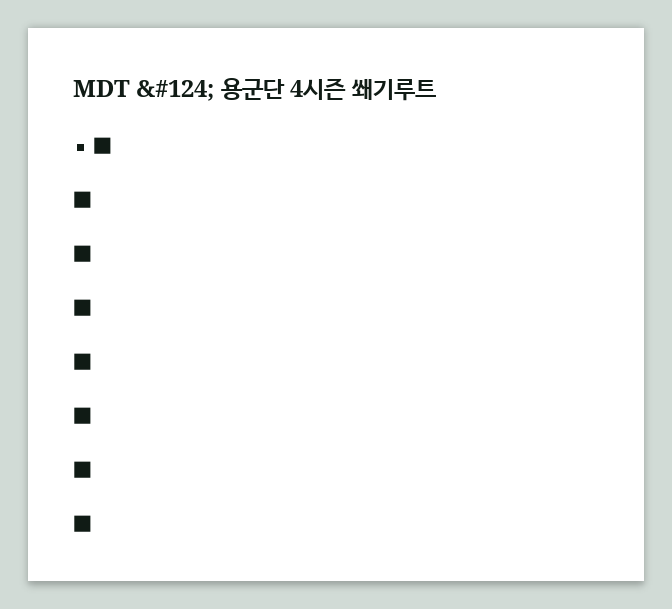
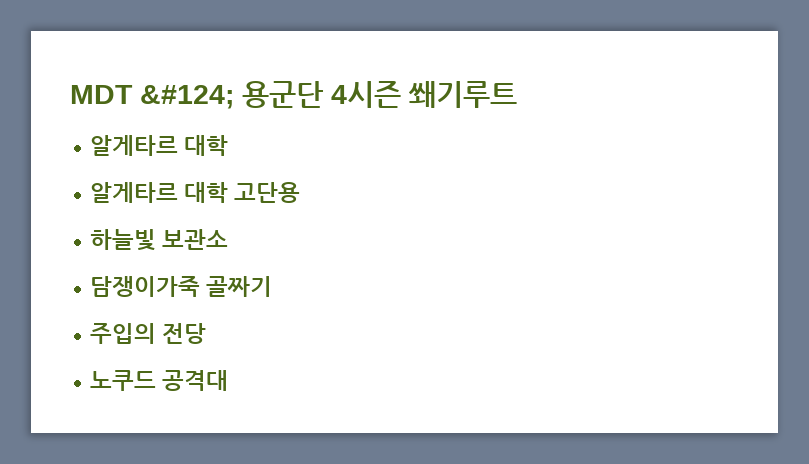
  MDT &#124; 용군단 4시즌 쐐기루트
- ■
- ■
- ■
- ■
- ■
- ■
- ■
- ■
+ 알게타르 대학
+ 알게타르 대학 고단용
+ 하늘빛 보관소
+ 담쟁이가죽 골짜기
+ 주입의 전당
+ 노쿠드 공격대

